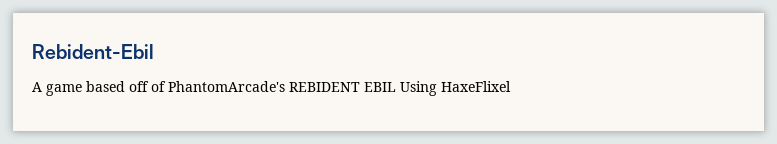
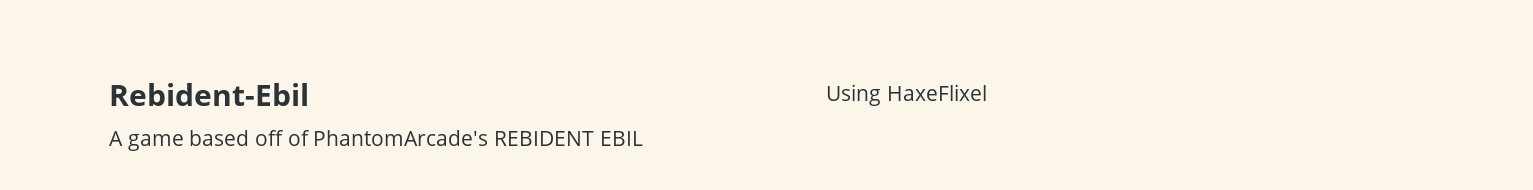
- A game based off of PhantomArcade's REBIDENT EBIL Using HaxeFlixel
+ A game based off of PhantomArcade's REBIDENT EBIL
+ Using HaxeFlixel

